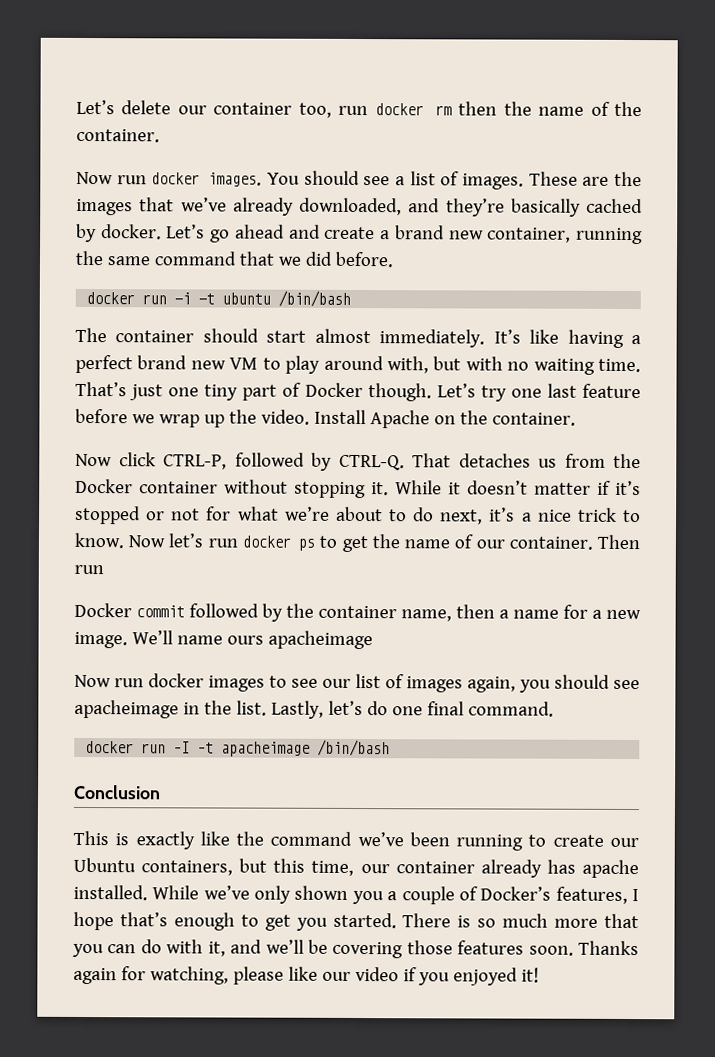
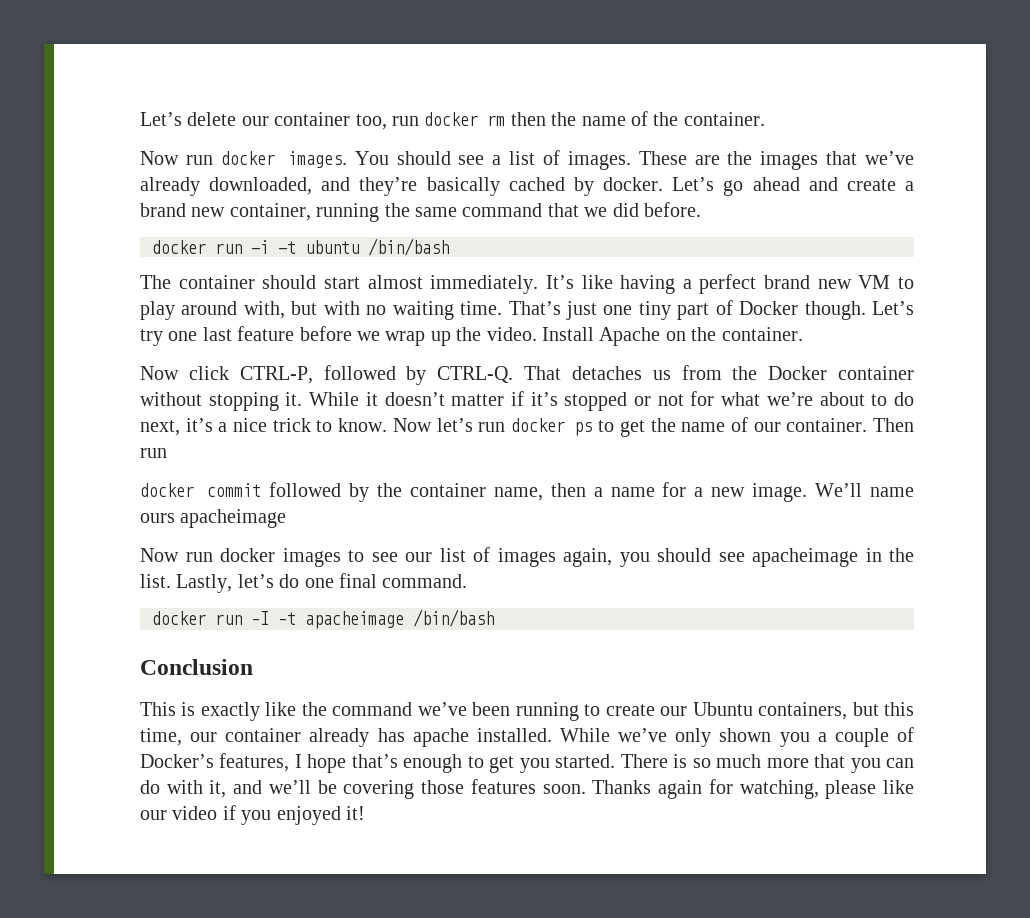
- Docker commit followed by the container name, then a name for a new image.
+ docker commit followed by the container name, then a name for a new image.

